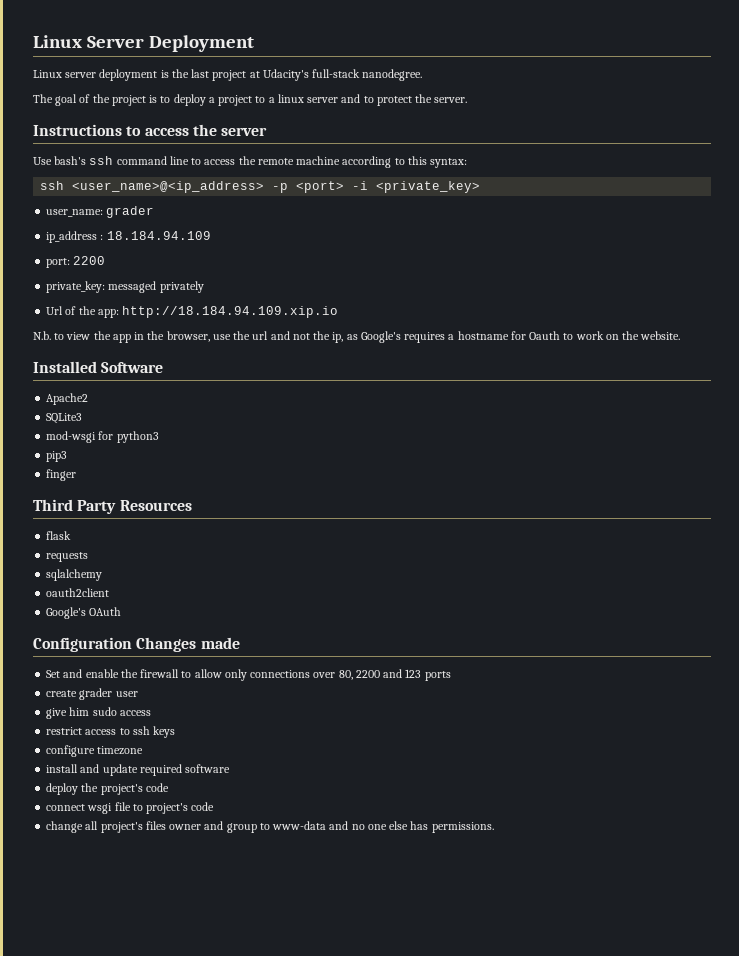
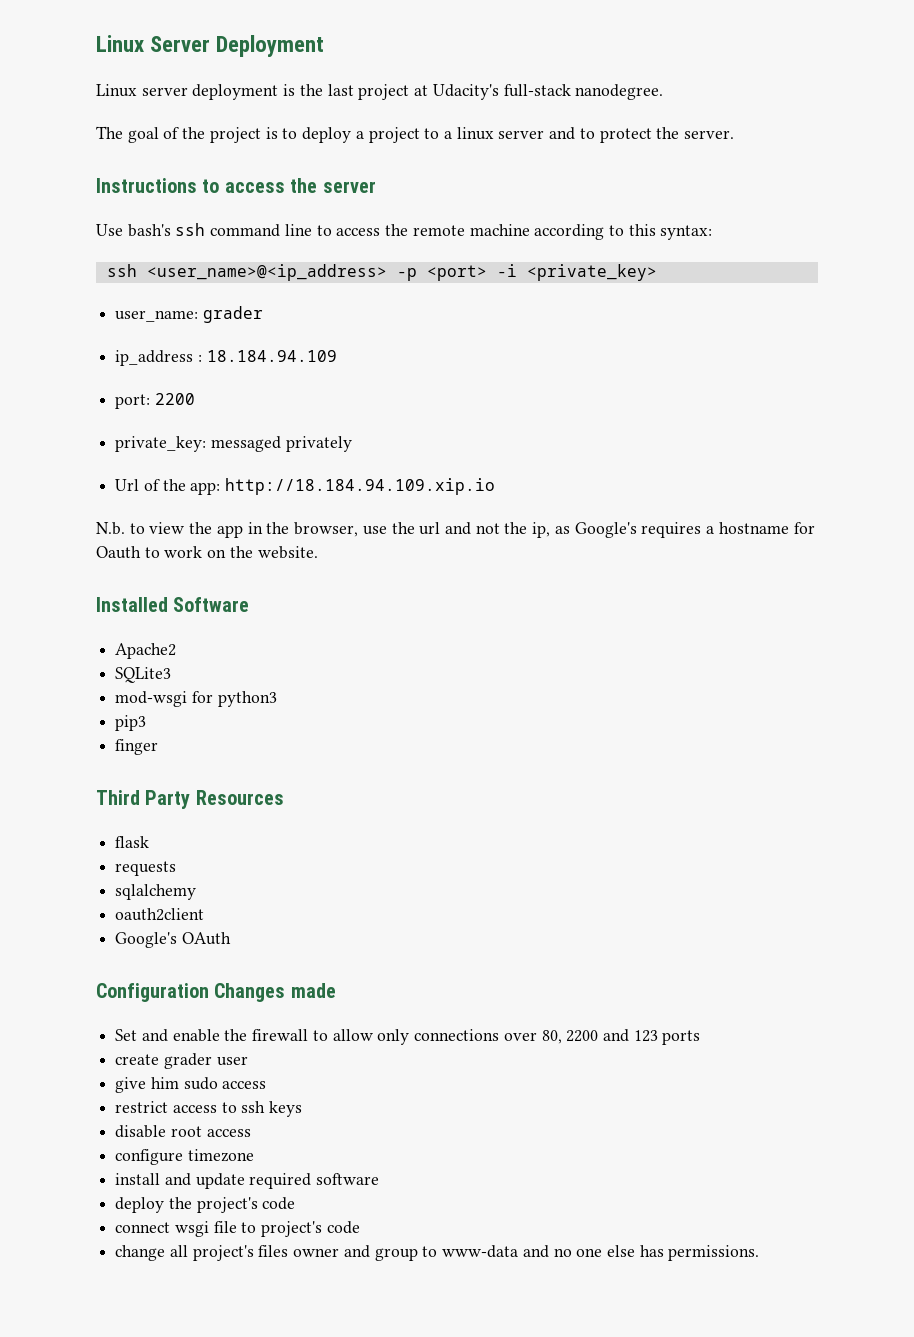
+ disable root access

